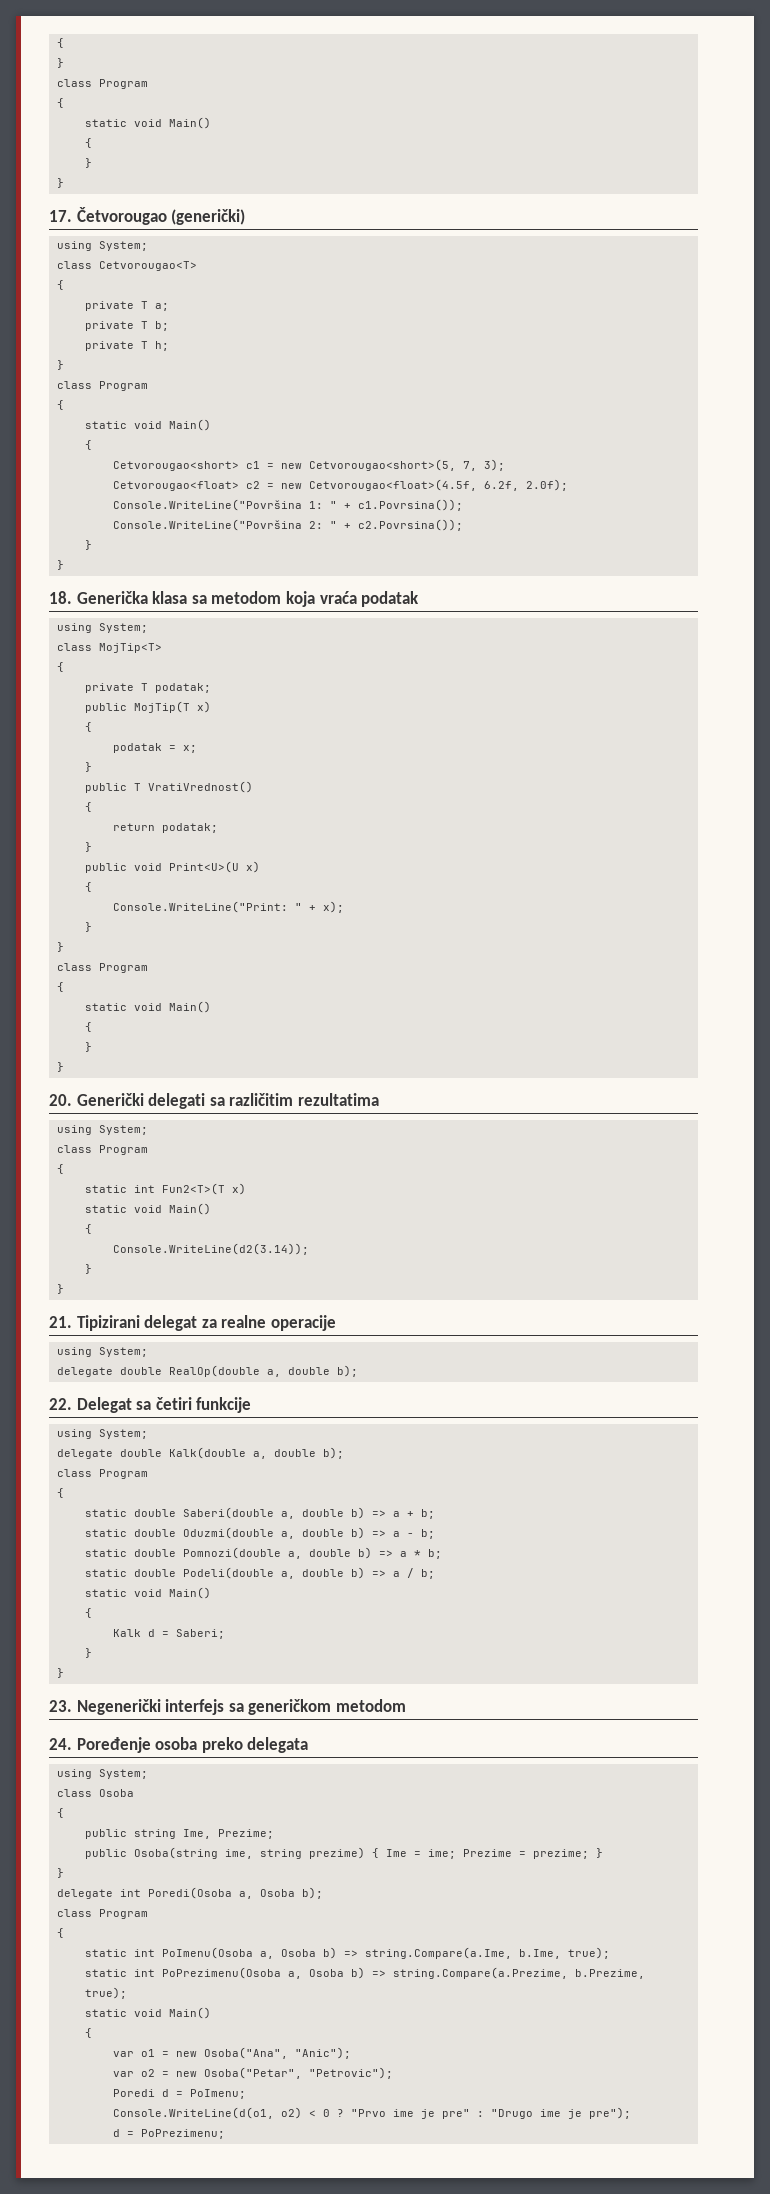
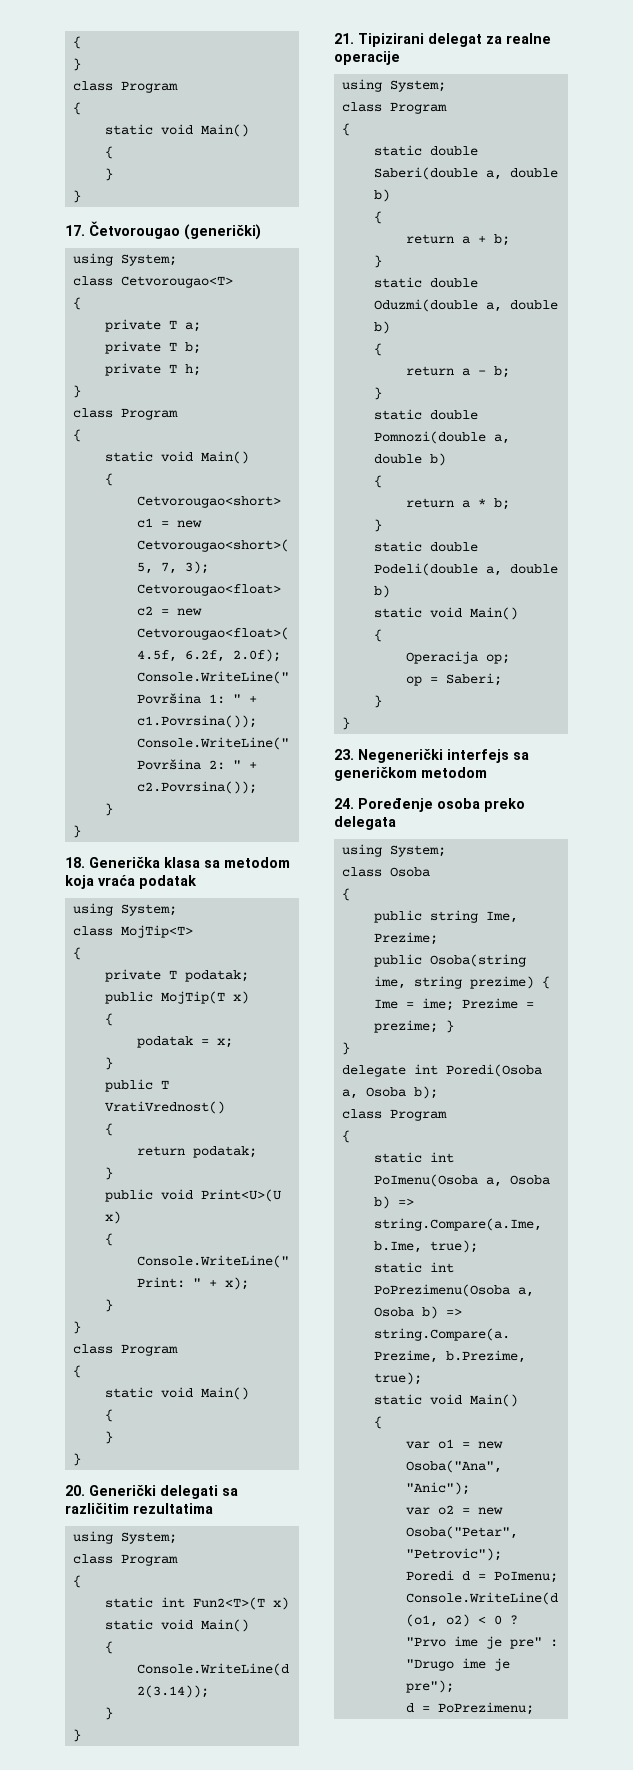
- delegate double RealOp(double a, double b);
- 22. Delegat sa četiri funkcije
- using System;
- delegate double Kalk(double a, double b);
- static double Saberi(double a, double b) => a + b;
+ static double Saberi(double a, double b)
+ {
+ return a + b;
+ }
- static double Oduzmi(double a, double b) => a - b;
+ static double Oduzmi(double a, double b)
+ {
+ return a - b;
+ }
- static double Pomnozi(double a, double b) => a * b;
+ static double Pomnozi(double a, double b)
+ {
+ return a * b;
+ }
- static double Podeli(double a, double b) => a / b;
+ static double Podeli(double a, double b)
  static void Main()
  {
- Kalk d = Saberi;
+ Operacija op;
+ op = Saberi;

